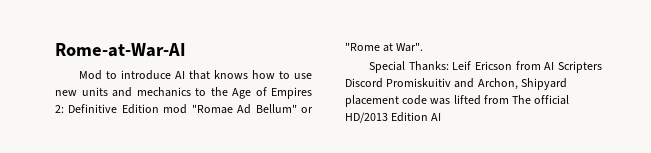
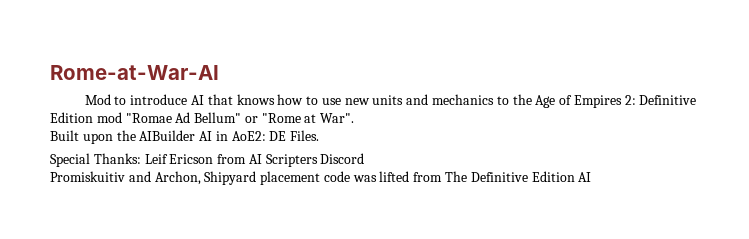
+ Built upon the AIBuilder AI in AoE2: DE Files.
- Special Thanks: Leif Ericson from AI Scripters Discord Promiskuitiv and Archon, Shipyard placement code was lifted from The official HD/2013 Edition AI
+ Special Thanks: Leif Ericson from AI Scripters Discord
+ Promiskuitiv and Archon, Shipyard placement code was lifted from The Definitive Edition AI

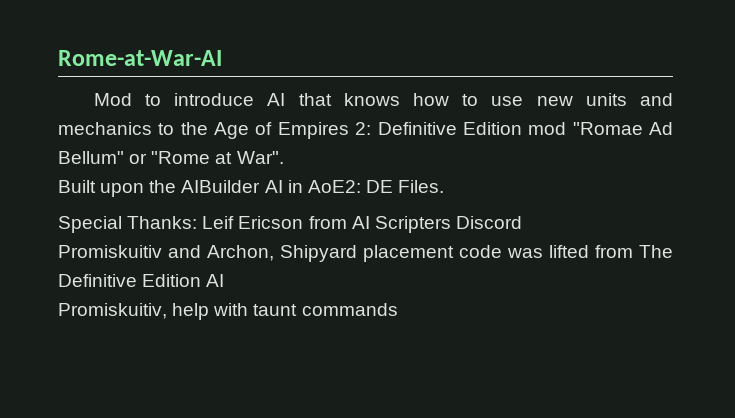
+ Promiskuitiv, help with taunt commands

